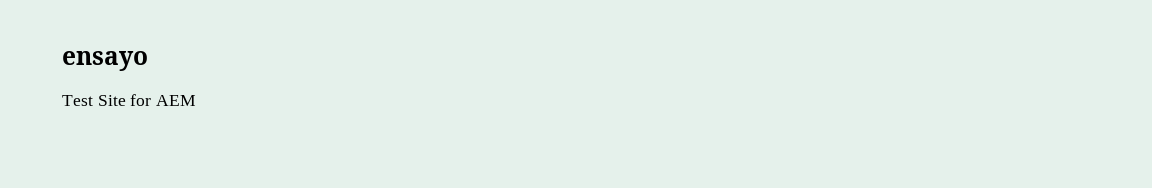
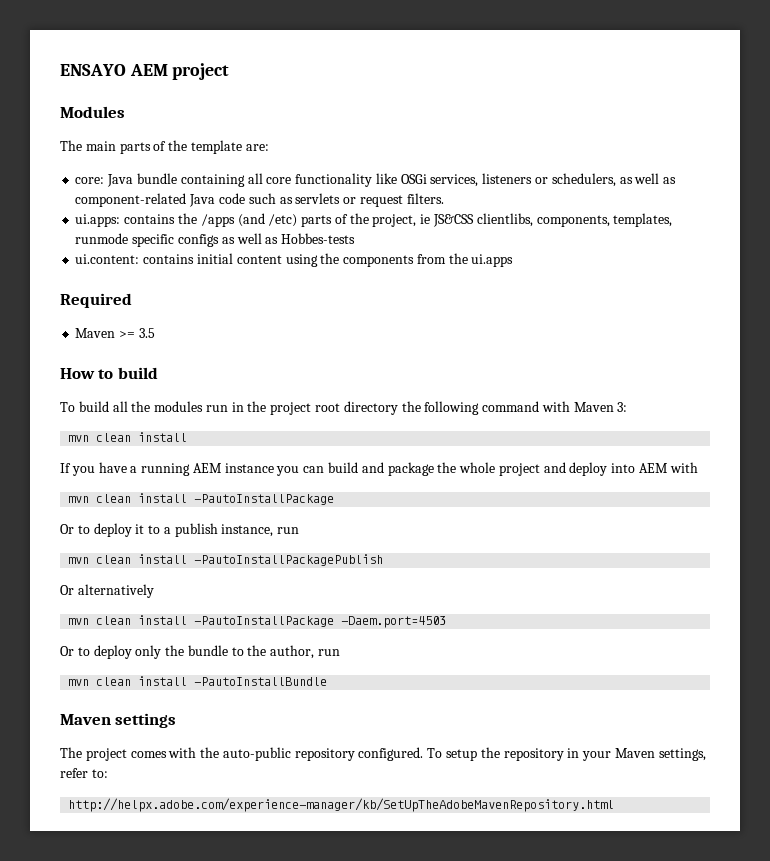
- ensayo
- Test Site for AEM
+ ENSAYO AEM project
+ Modules
+ The main parts of the template are:
+ core: Java bundle containing all core functionality like OSGi services, listeners or schedulers, as well as component-related Java code such as servlets or request filters.
+ ui.apps: contains the /apps (and /etc) parts of the project, ie JS&CSS clientlibs, components, templates, runmode specific configs as well as Hobbes-tests
+ ui.content: contains initial content using the components from the ui.apps
+ Required
+ Maven >= 3.5
+ How to build
+ To build all the modules run in the project root directory the following command with Maven 3:
+ mvn clean install
+ If you have a running AEM instance you can build and package the whole project and deploy into AEM with
+ mvn clean install -PautoInstallPackage
+ Or to deploy it to a publish instance, run
+ mvn clean install -PautoInstallPackagePublish
+ Or alternatively
+ mvn clean install -PautoInstallPackage -Daem.port=4503
+ Or to deploy only the bundle to the author, run
+ mvn clean install -PautoInstallBundle
+ Maven settings
+ The project comes with the auto-public repository configured. To setup the repository in your Maven settings, refer to:
+ http://helpx.adobe.com/experience-manager/kb/SetUpTheAdobeMavenRepository.html

